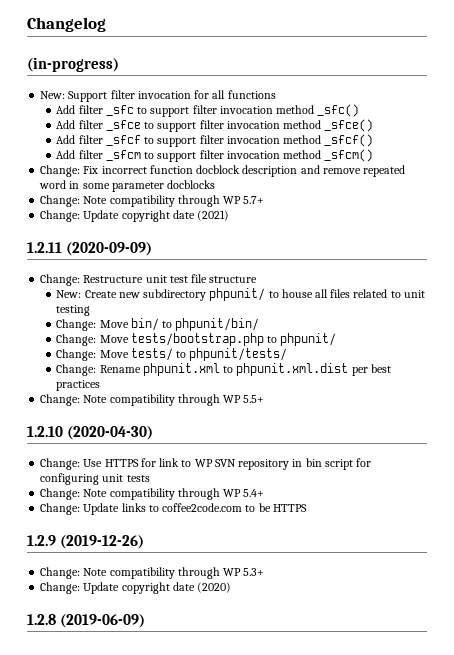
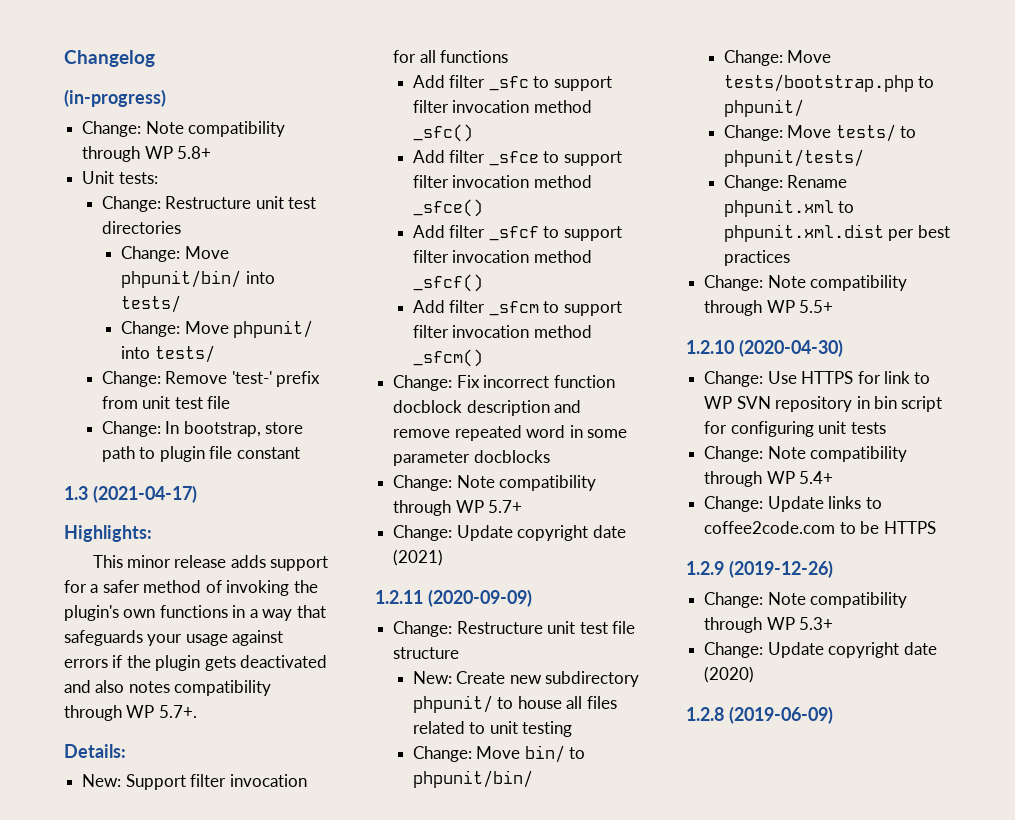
+ Change: Note compatibility through WP 5.8+
+ Unit tests:
+ Change: Restructure unit test directories
+ Change: Move phpunit/bin/ into tests/
+ Change: Move phpunit/ into tests/
+ Change: Remove 'test-' prefix from unit test file
+ Change: In bootstrap, store path to plugin file constant
+ 1.3 (2021-04-17)
+ Highlights:
+ This minor release adds support for a safer method of invoking the plugin's own functions in a way that safeguards your usage against errors if the plugin gets deactivated and also notes compatibility through WP 5.7+.
+ Details:

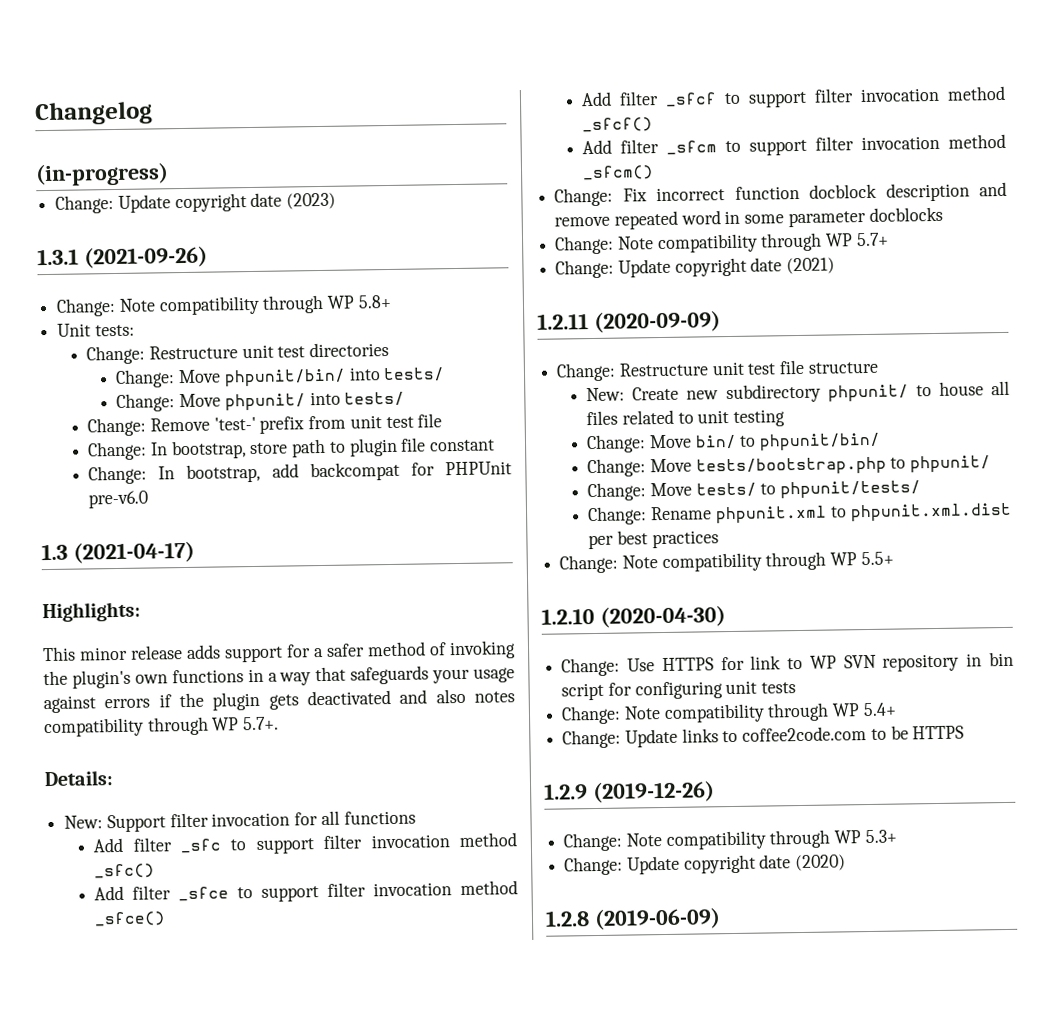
+ Change: Update copyright date (2023)
+ 1.3.1 (2021-09-26)
+ Change: In bootstrap, add backcompat for PHPUnit pre-v6.0

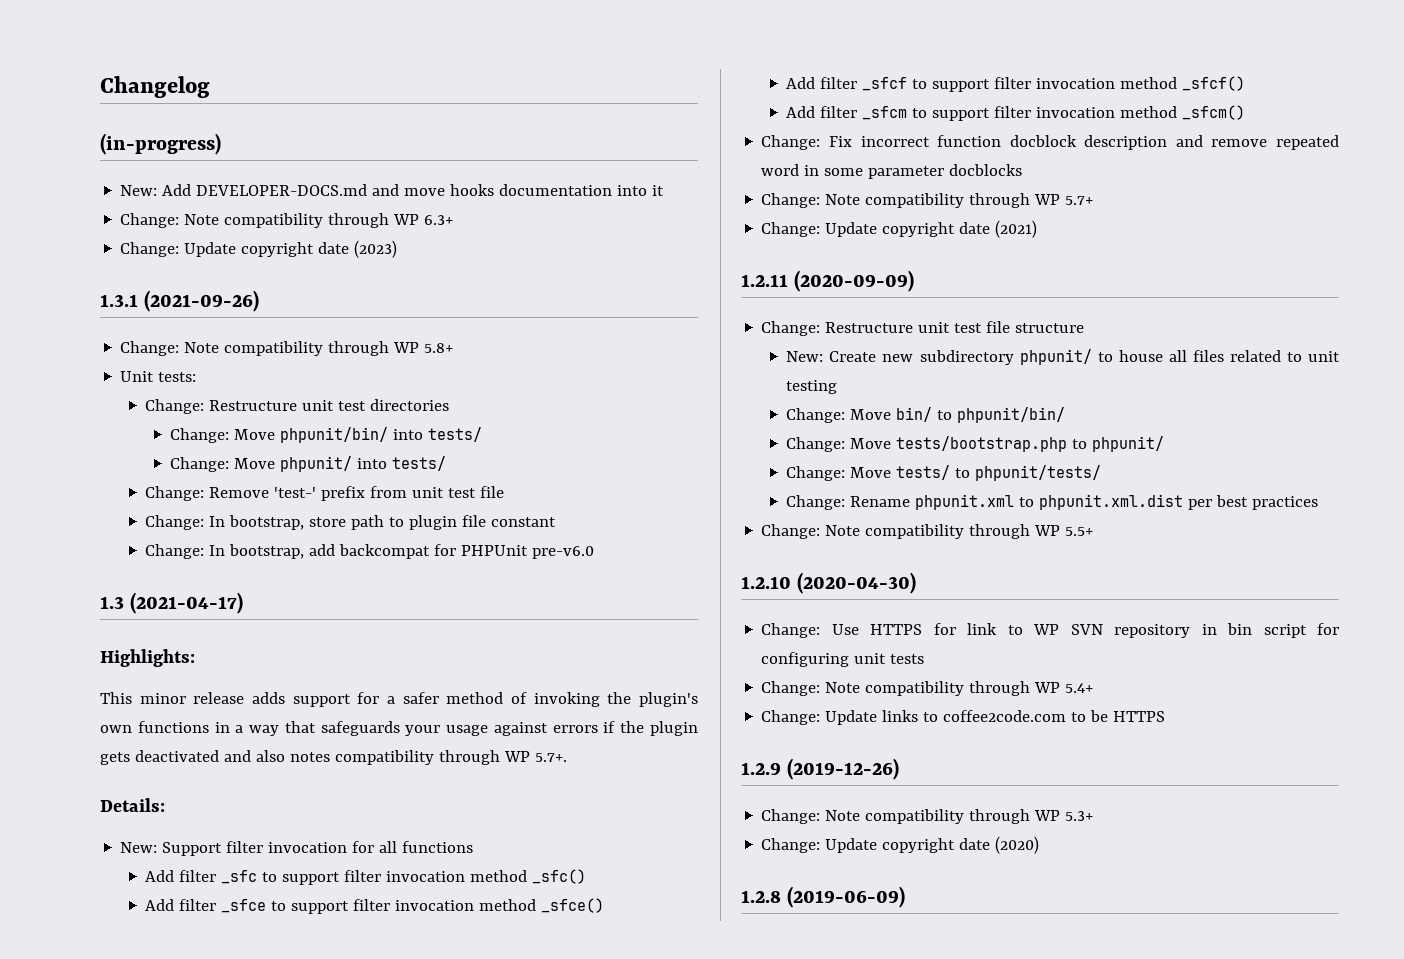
+ New: Add DEVELOPER-DOCS.md and move hooks documentation into it
+ Change: Note compatibility through WP 6.3+

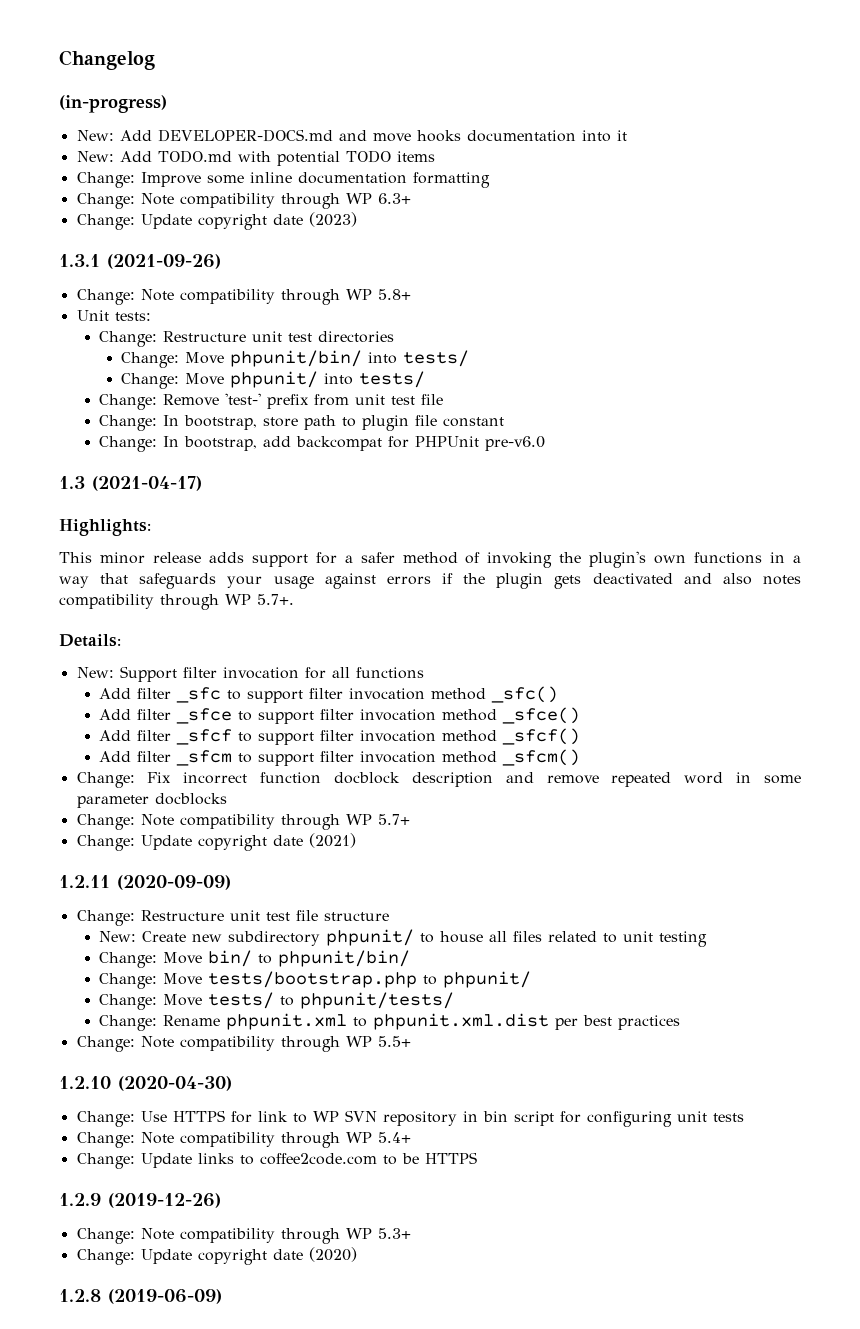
+ New: Add TODO.md with potential TODO items
+ Change: Improve some inline documentation formatting

